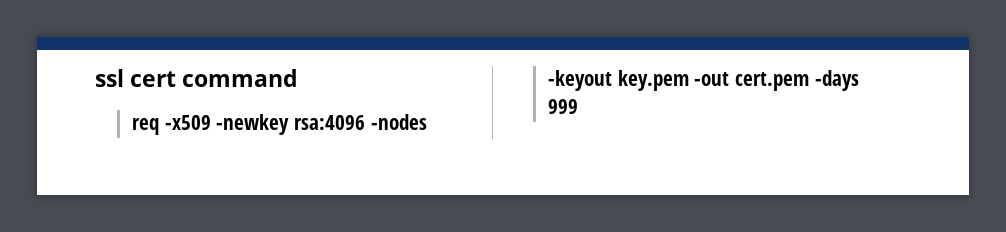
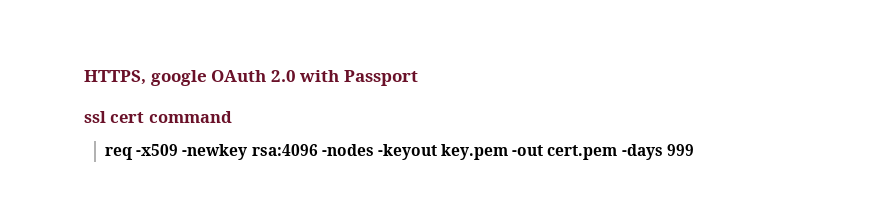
+ HTTPS, google OAuth 2.0 with Passport

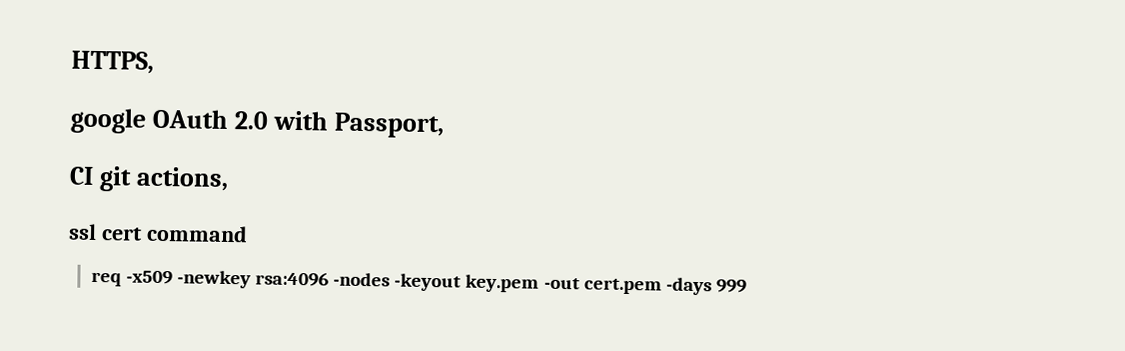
- HTTPS, google OAuth 2.0 with Passport
+ HTTPS,
+ google OAuth 2.0 with Passport,
+ CI git actions,

